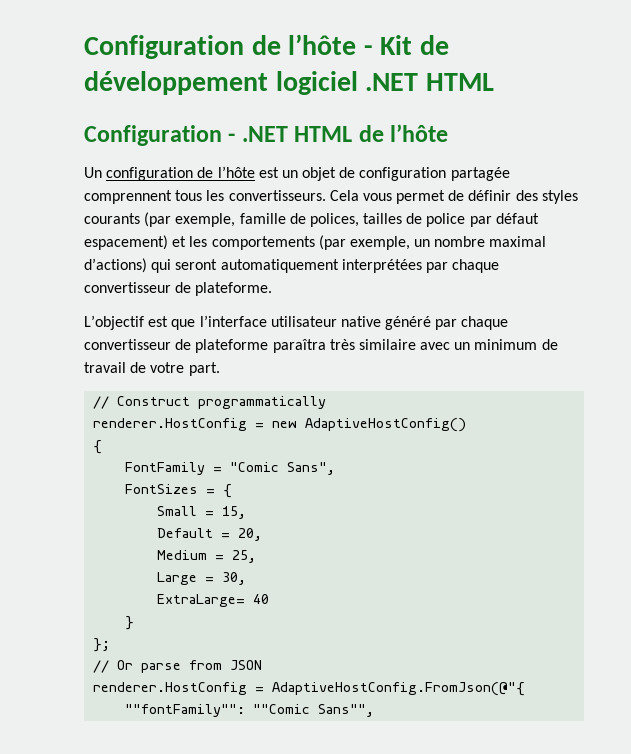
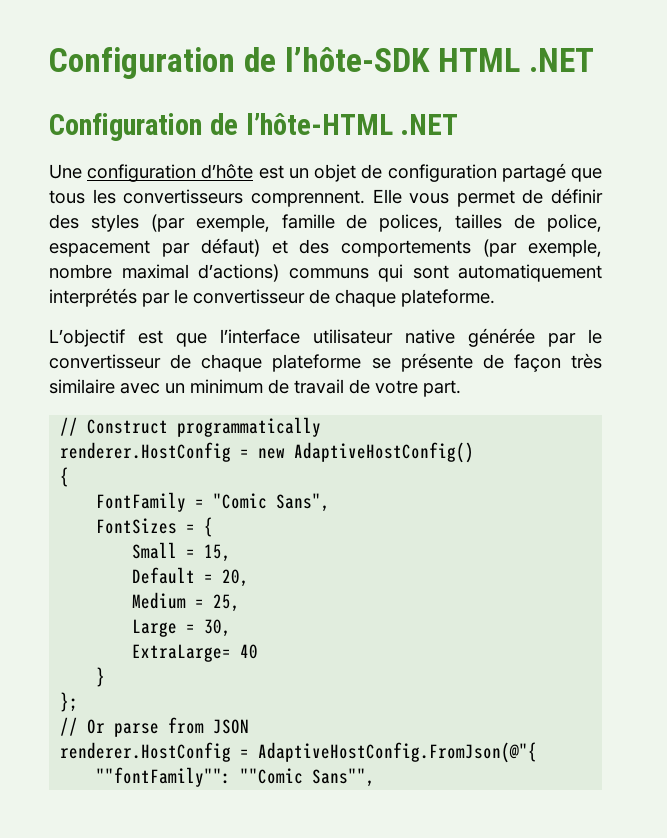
- Configuration de l’hôte - Kit de développement logiciel .NET HTML
- Configuration - .NET HTML de l’hôte
- Un configuration de l’hôte est un objet de configuration partagée comprennent tous les convertisseurs. Cela vous permet de définir des styles courants (par exemple, famille de polices, tailles de police par défaut espacement) et les comportements (par exemple, un nombre maximal d’actions) qui seront automatiquement interprétées par chaque convertisseur de plateforme.
+ Configuration de l’hôte-SDK HTML .NET
+ Configuration de l’hôte-HTML .NET
+ Une configuration d’hôte est un objet de configuration partagé que tous les convertisseurs comprennent. Elle vous permet de définir des styles (par exemple, famille de polices, tailles de police, espacement par défaut) et des comportements (par exemple, nombre maximal d’actions) communs qui sont automatiquement interprétés par le convertisseur de chaque plateforme.
- L’objectif est que l’interface utilisateur native généré par chaque convertisseur de plateforme paraîtra très similaire avec un minimum de travail de votre part.
+ L’objectif est que l’interface utilisateur native générée par le convertisseur de chaque plateforme se présente de façon très similaire avec un minimum de travail de votre part.

